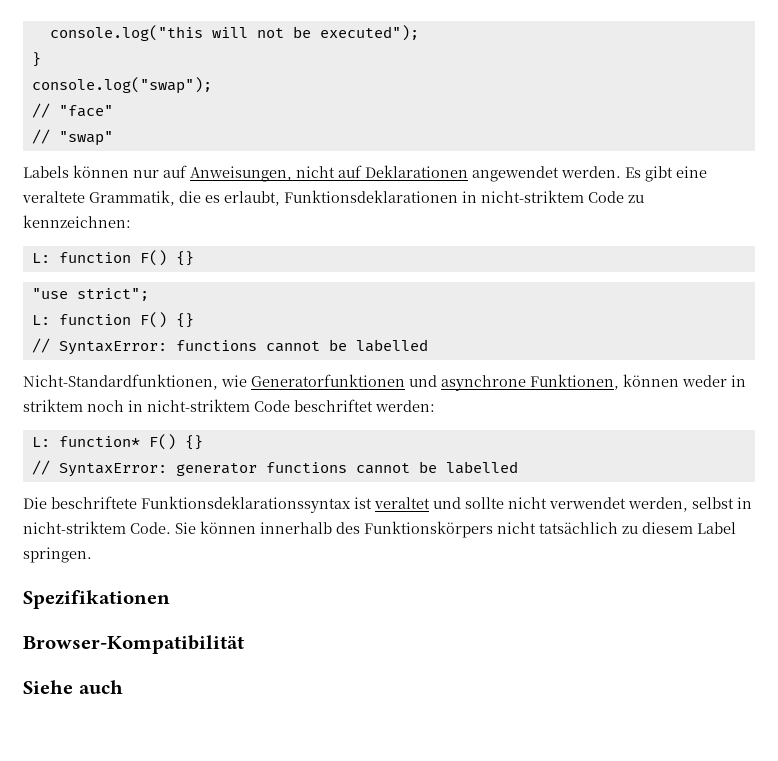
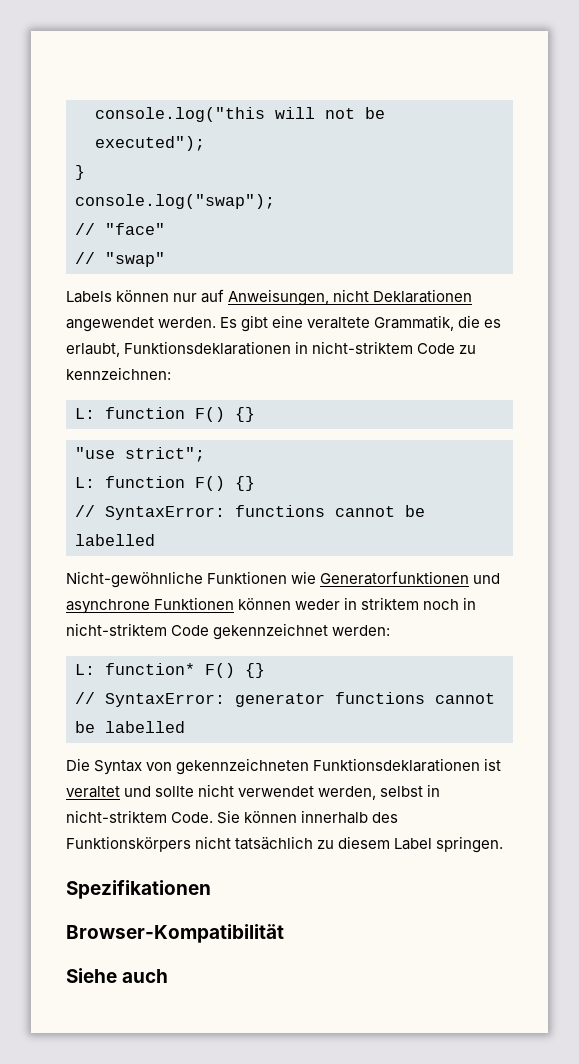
- Labels können nur auf Anweisungen, nicht auf Deklarationen angewendet werden.
+ Labels können nur auf Anweisungen, nicht Deklarationen angewendet werden.
- Nicht-Standardfunktionen, wie Generatorfunktionen und asynchrone Funktionen, können weder in striktem noch in nicht-striktem Code beschriftet werden:
+ Nicht-gewöhnliche Funktionen wie Generatorfunktionen und asynchrone Funktionen können weder in striktem noch in nicht-striktem Code gekennzeichnet werden:
- Die beschriftete Funktionsdeklarationssyntax ist veraltet und sollte nicht verwendet werden, selbst in nicht-striktem Code.
+ Die Syntax von gekennzeichneten Funktionsdeklarationen ist veraltet und sollte nicht verwendet werden, selbst in nicht-striktem Code.

